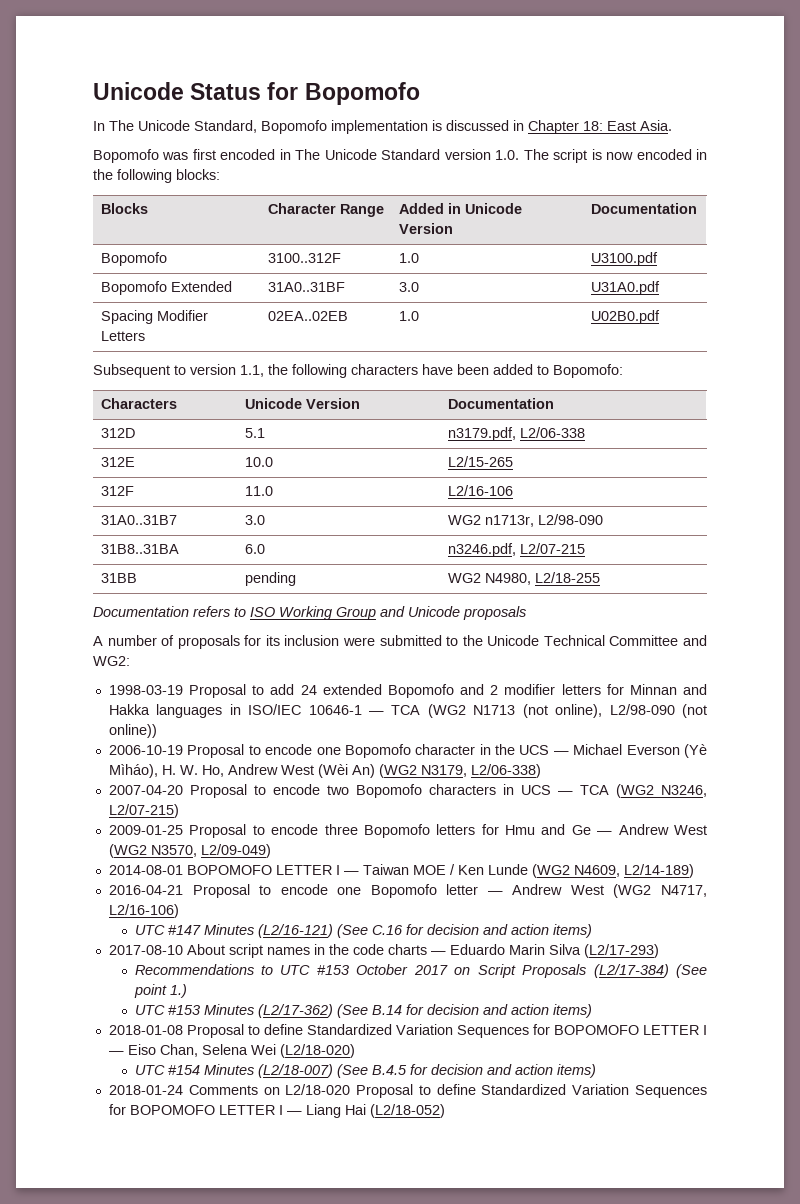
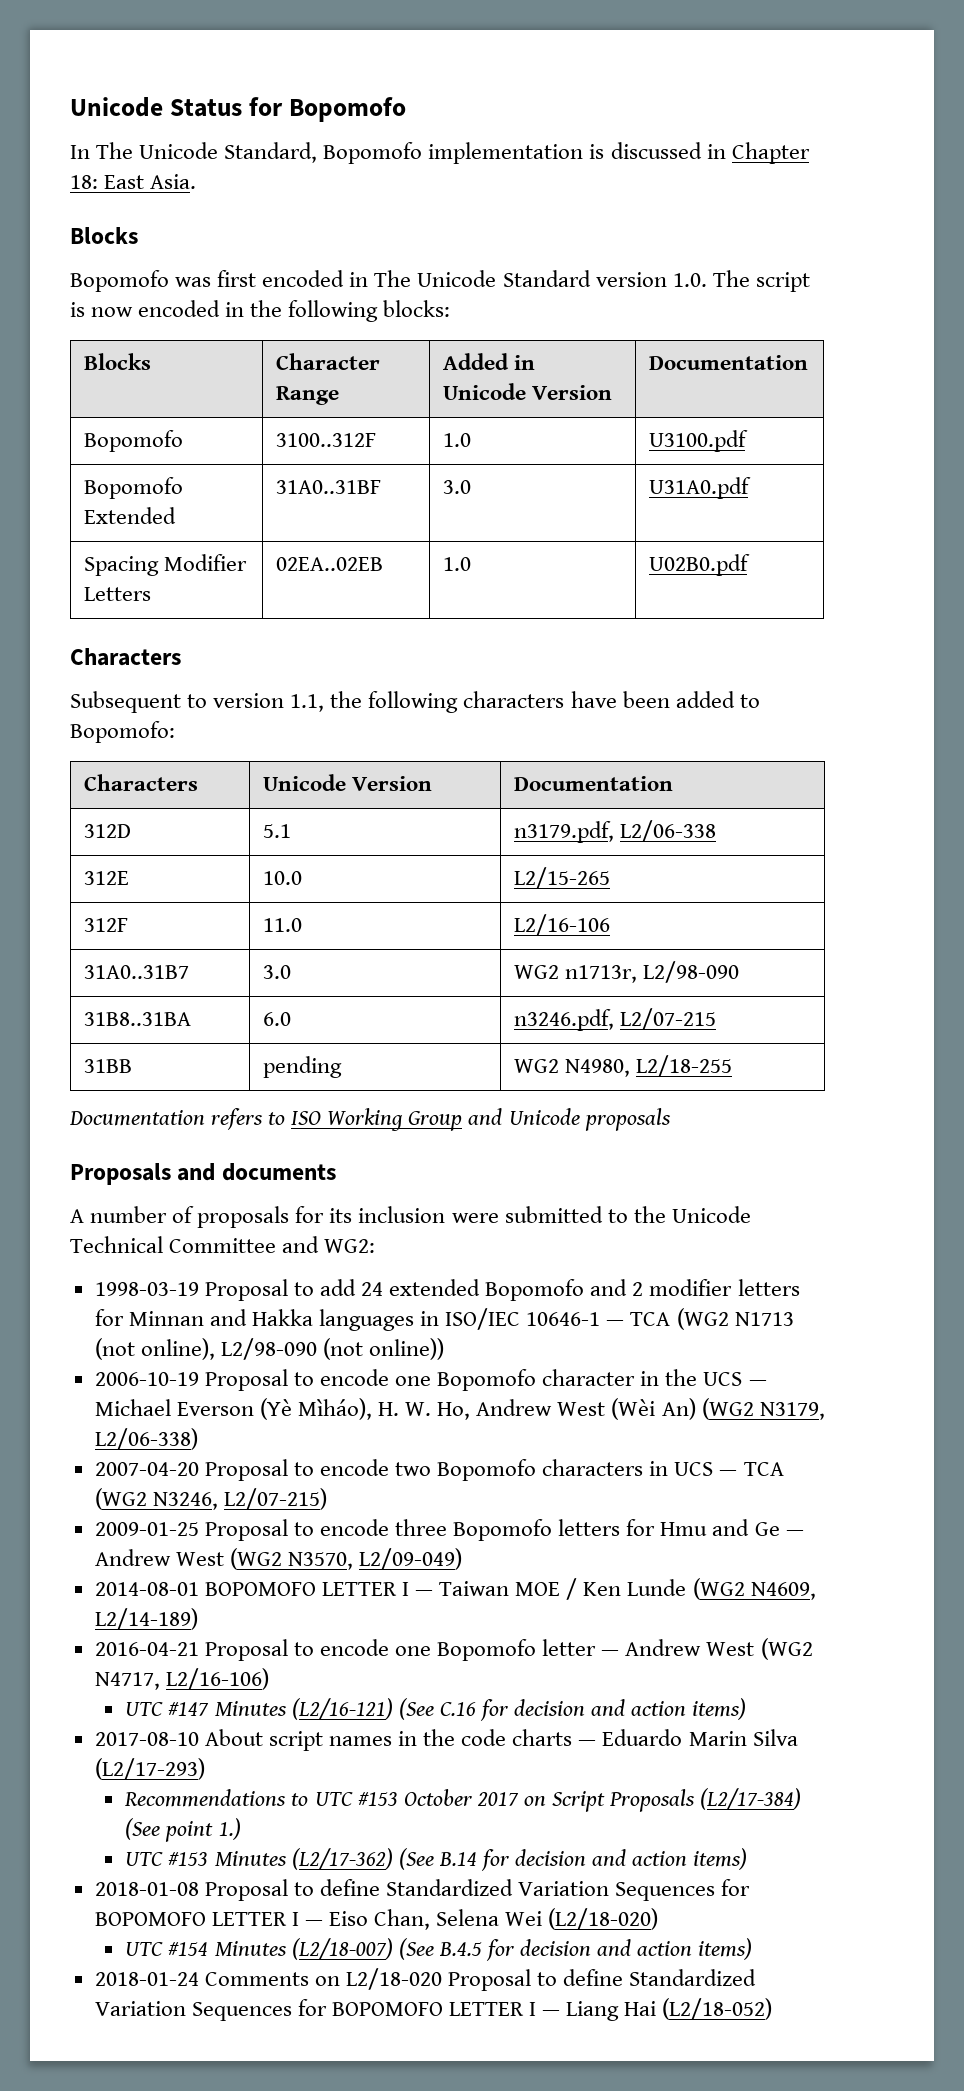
  In The Unicode Standard, Bopomofo implementation is discussed in Chapter 18: East Asia.
+ Blocks
  Spacing Modifier Letters | 02EA..02EB | 1.0 | U02B0.pdf
+ Characters
+ Proposals and documents

